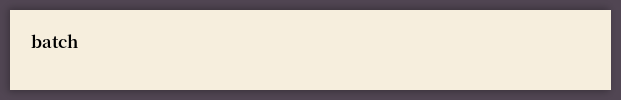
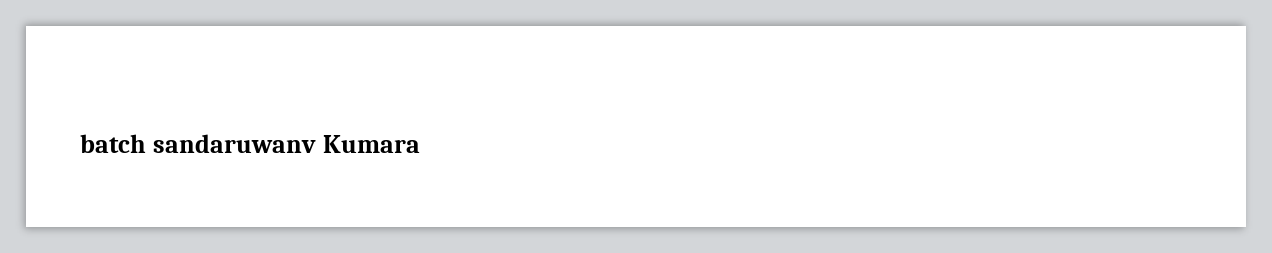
- batch
+ batch sandaruwanv Kumara

